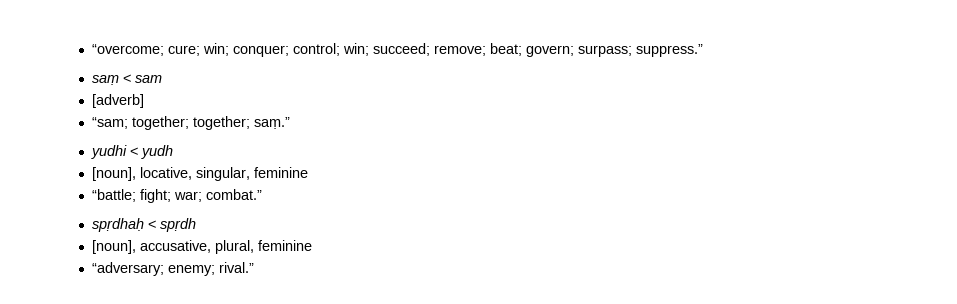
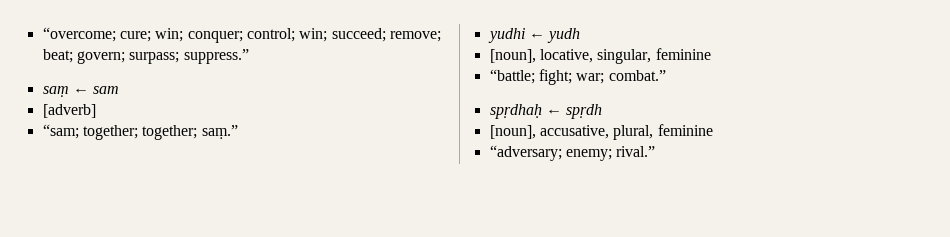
- saṃ < sam
+ saṃ ← sam
- yudhi < yudh
+ yudhi ← yudh
- spṛdhaḥ < spṛdh
+ spṛdhaḥ ← spṛdh

